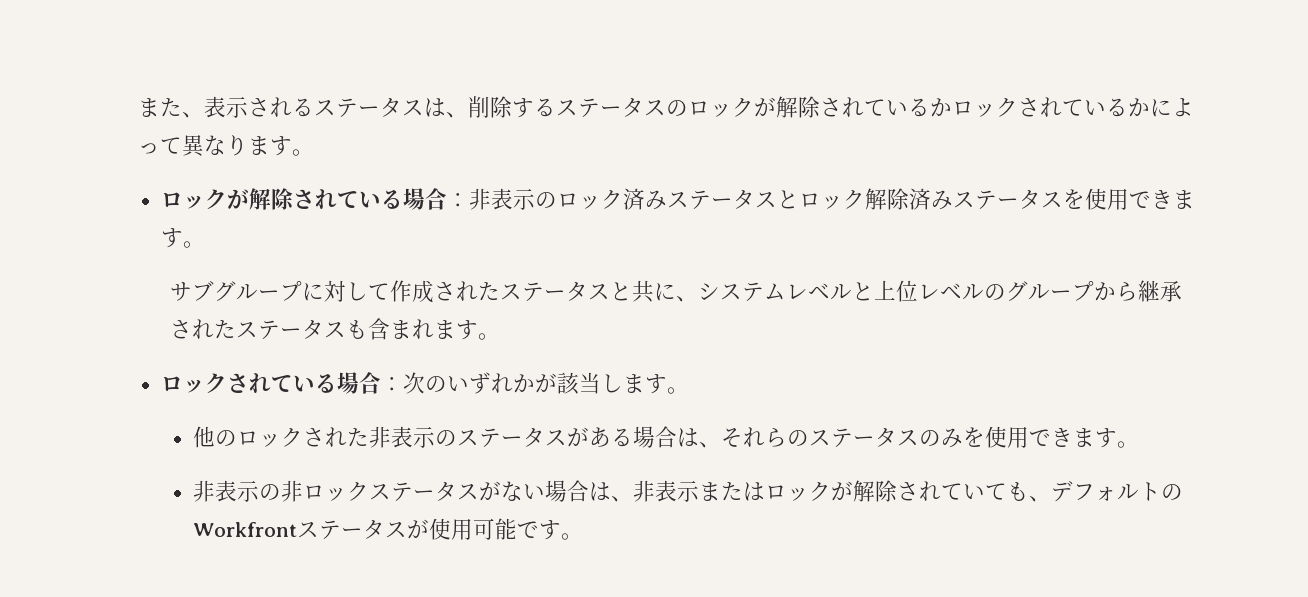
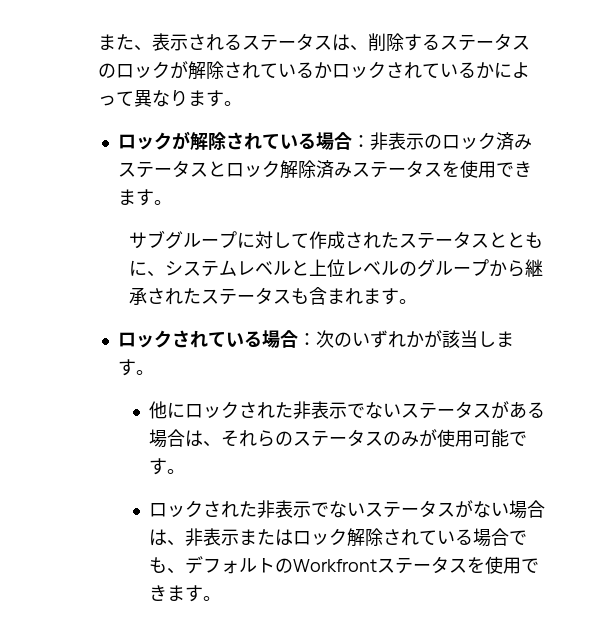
- サブグループに対して作成されたステータスと共に、システムレベルと上位レベルのグループから継承されたステータスも含まれます。
+ サブグループに対して作成されたステータスとともに、システムレベルと上位レベルのグループから継承されたステータスも含まれます。
- 他のロックされた非表示のステータスがある場合は、それらのステータスのみを使用できます。
- 非表示の非ロックステータスがない場合は、非表示またはロックが解除されていても、デフォルトのWorkfrontステータスが使用可能です。
+ 他にロックされた非表示でないステータスがある場合は、それらのステータスのみが使用可能です。
+ ロックされた非表示でないステータスがない場合は、非表示またはロック解除されている場合でも、デフォルトのWorkfrontステータスを使用できます。

